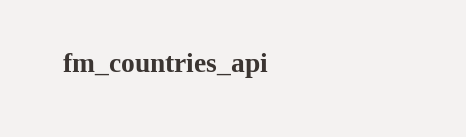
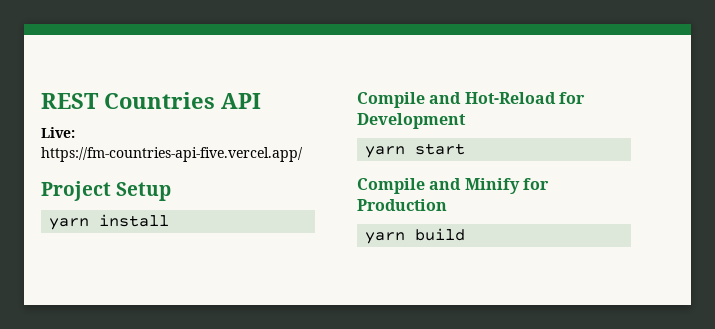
- fm_countries_api
+ REST Countries API
+ Live: https://fm-countries-api-five.vercel.app/
+ Project Setup
+ yarn install
+ Compile and Hot-Reload for Development
+ yarn start
+ Compile and Minify for Production
+ yarn build

